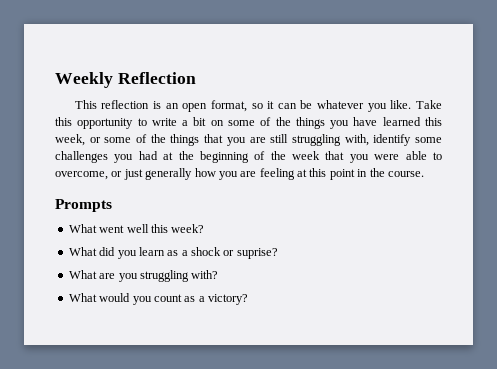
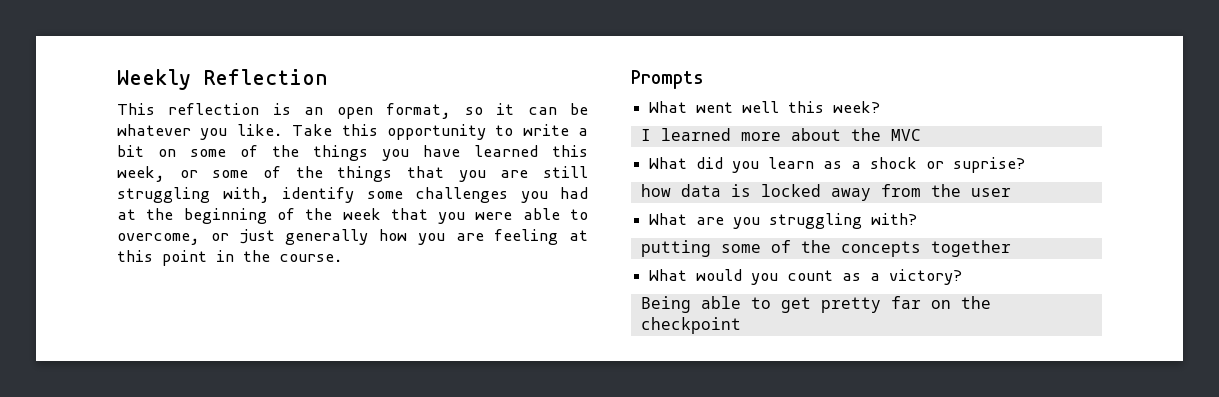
+ I learned more about the MVC
+ how data is locked away from the user
+ putting some of the concepts together
+ Being able to get pretty far on the checkpoint

